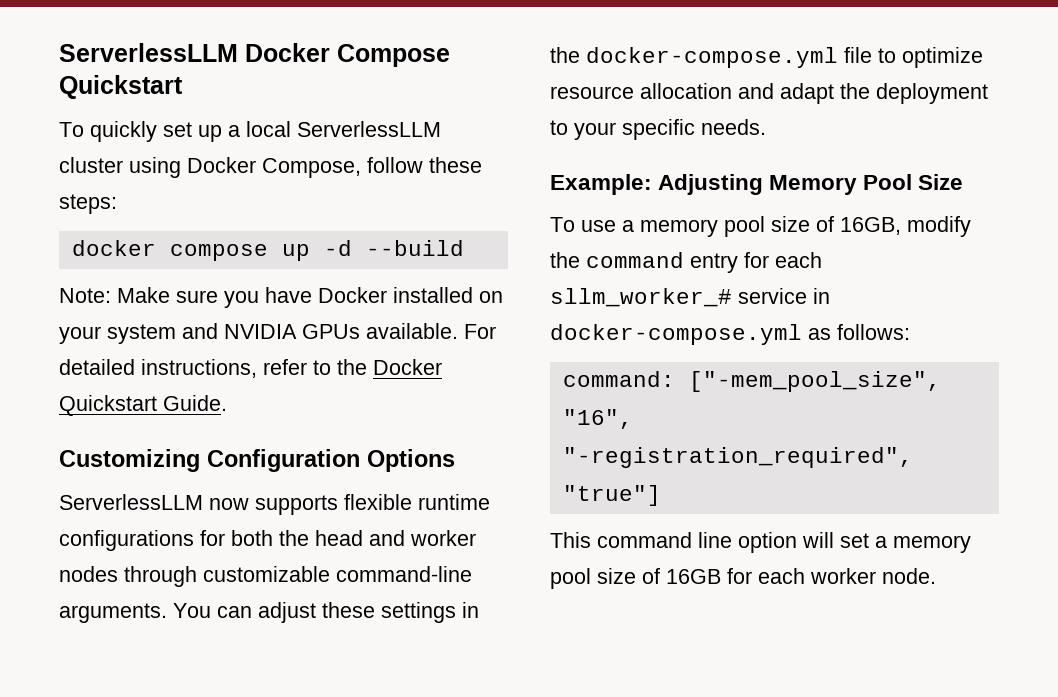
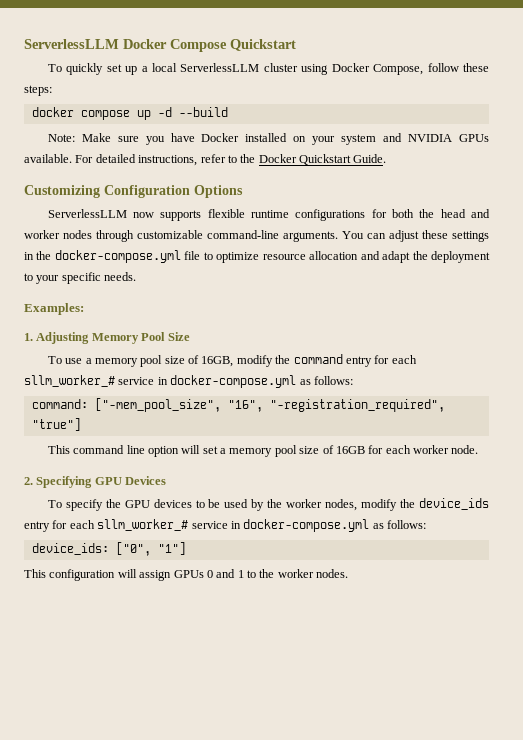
- Example: Adjusting Memory Pool Size
+ Examples:
+ 1. Adjusting Memory Pool Size
+ 2. Specifying GPU Devices
+ To specify the GPU devices to be used by the worker nodes, modify the device_ids entry for each sllm_worker_# service in docker-compose.yml as follows:
+ device_ids: ["0", "1"]
+ This configuration will assign GPUs 0 and 1 to the worker nodes.

